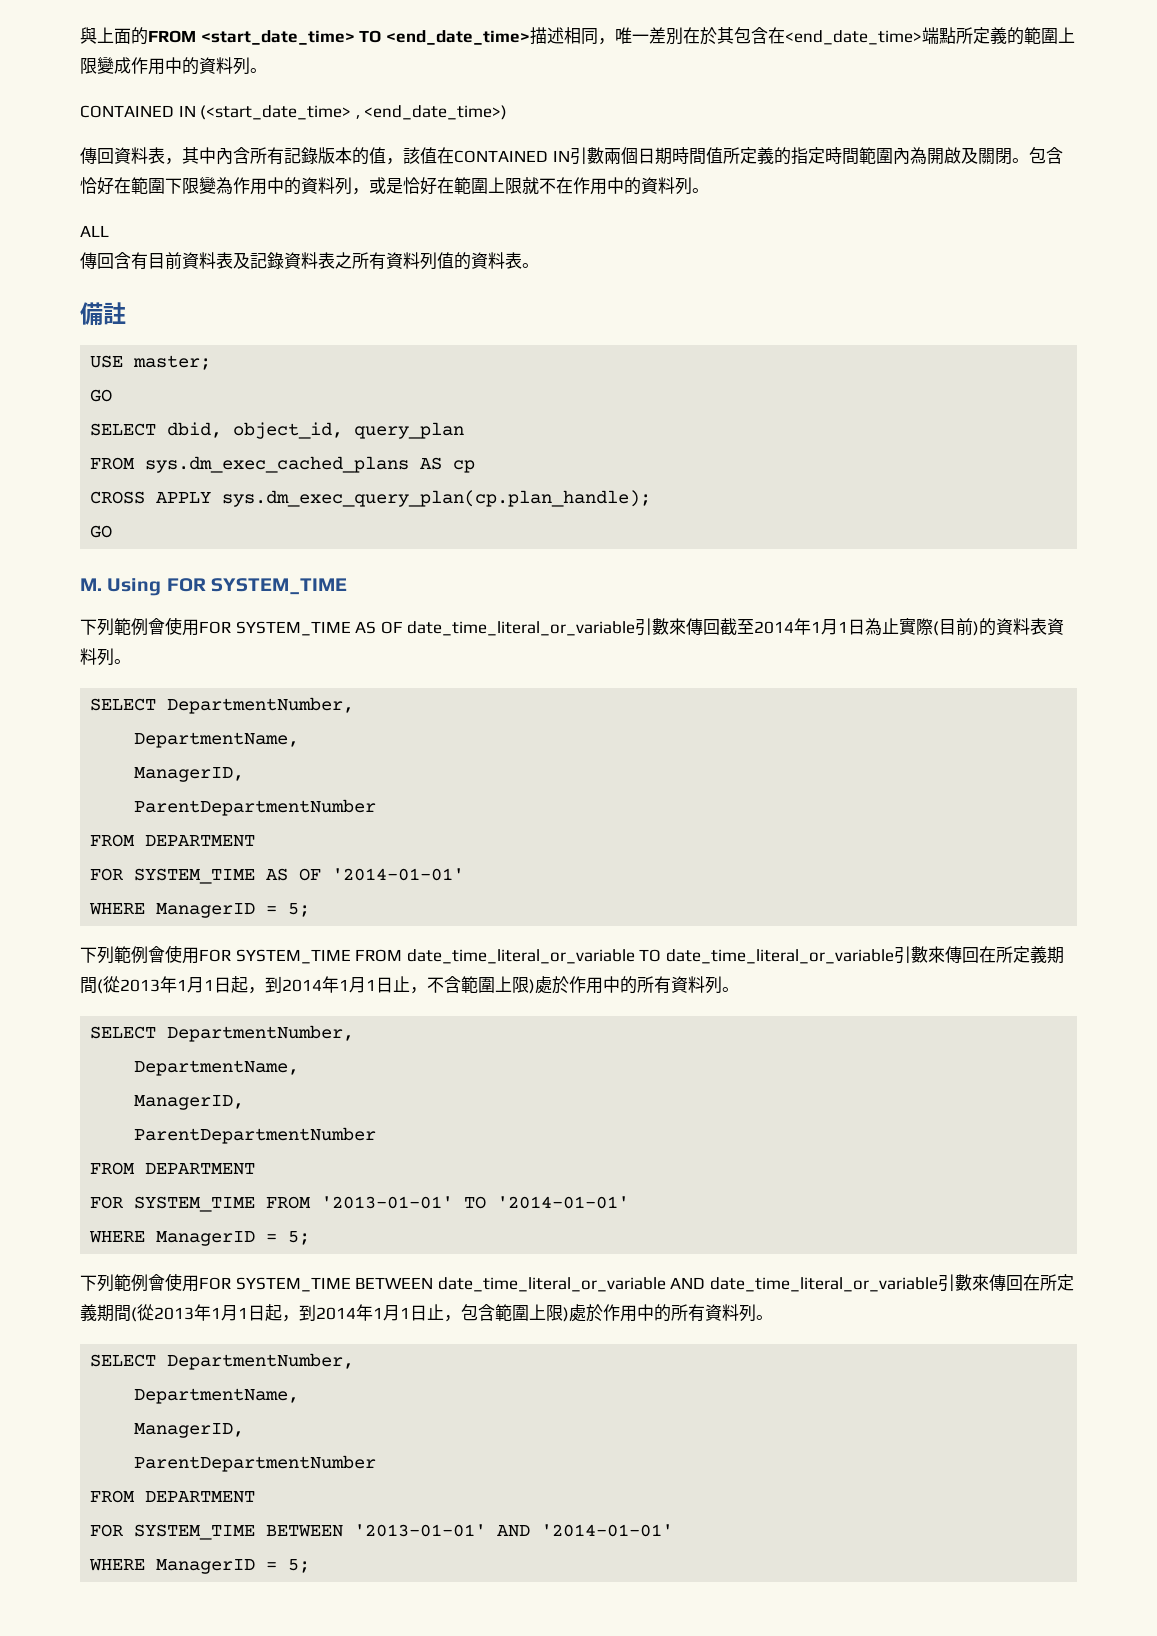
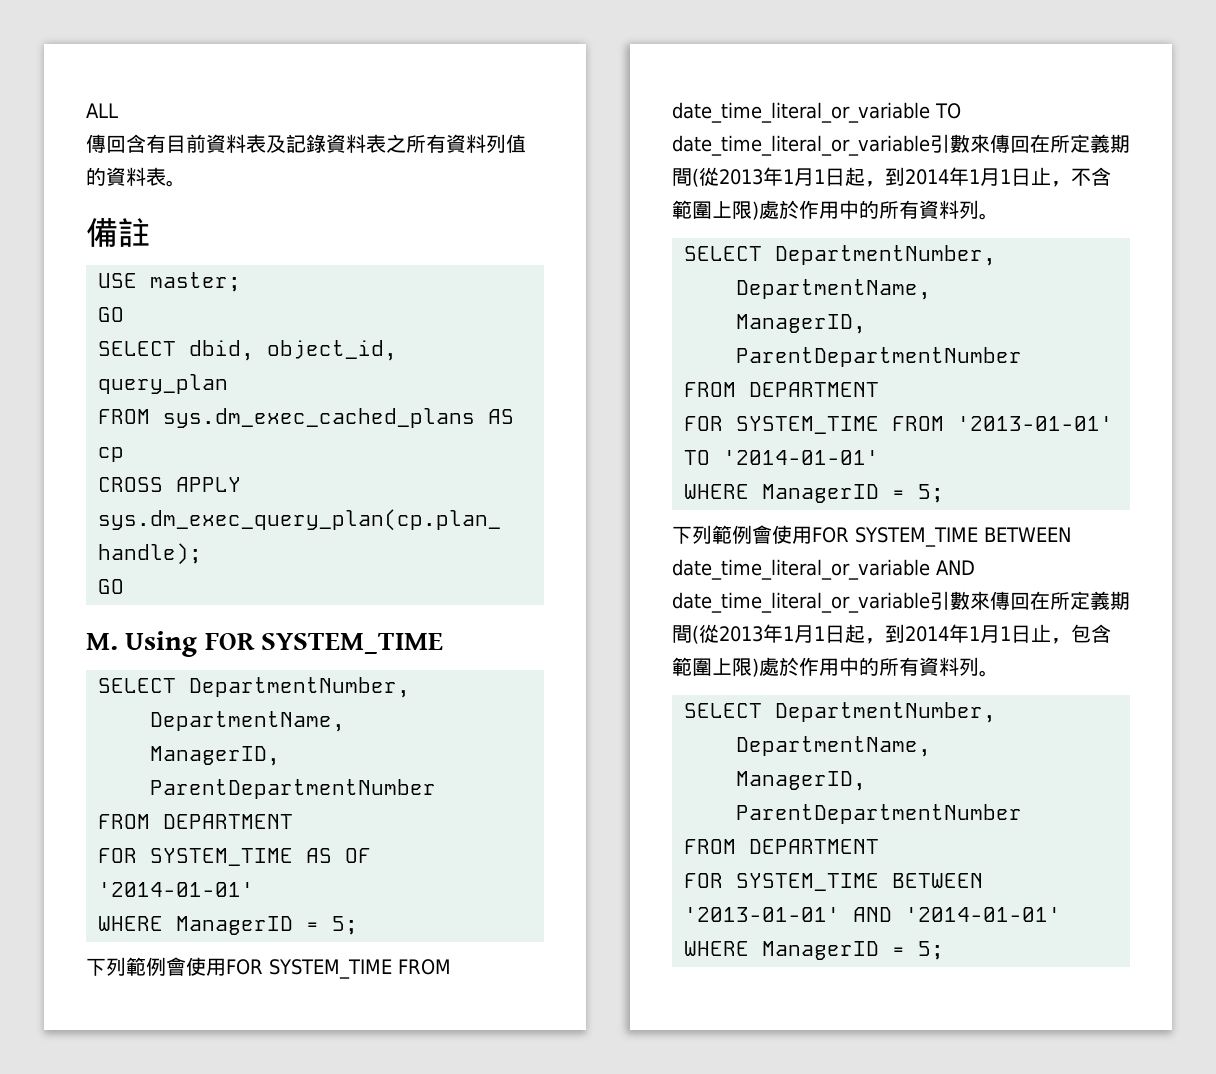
- 與上面的FROM <start_date_time> TO <end_date_time>描述相同，唯一差別在於其包含在<end_date_time>端點所定義的範圍上限變成作用中的資料列。
- CONTAINED IN (<start_date_time> , <end_date_time>)
- 傳回資料表，其中內含所有記錄版本的值，該值在CONTAINED IN引數兩個日期時間值所定義的指定時間範圍內為開啟及關閉。包含恰好在範圍下限變為作用中的資料列，或是恰好在範圍上限就不在作用中的資料列。
- 下列範例會使用FOR SYSTEM_TIME AS OF date_time_literal_or_variable引數來傳回截至2014年1月1日為止實際(目前)的資料表資料列。

